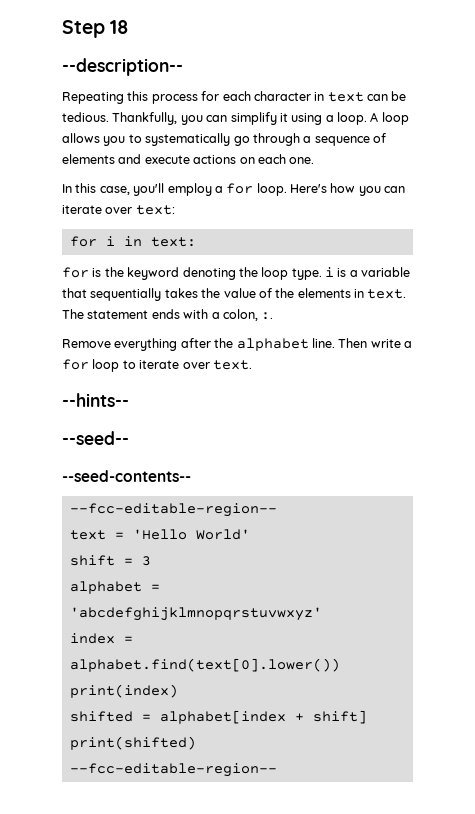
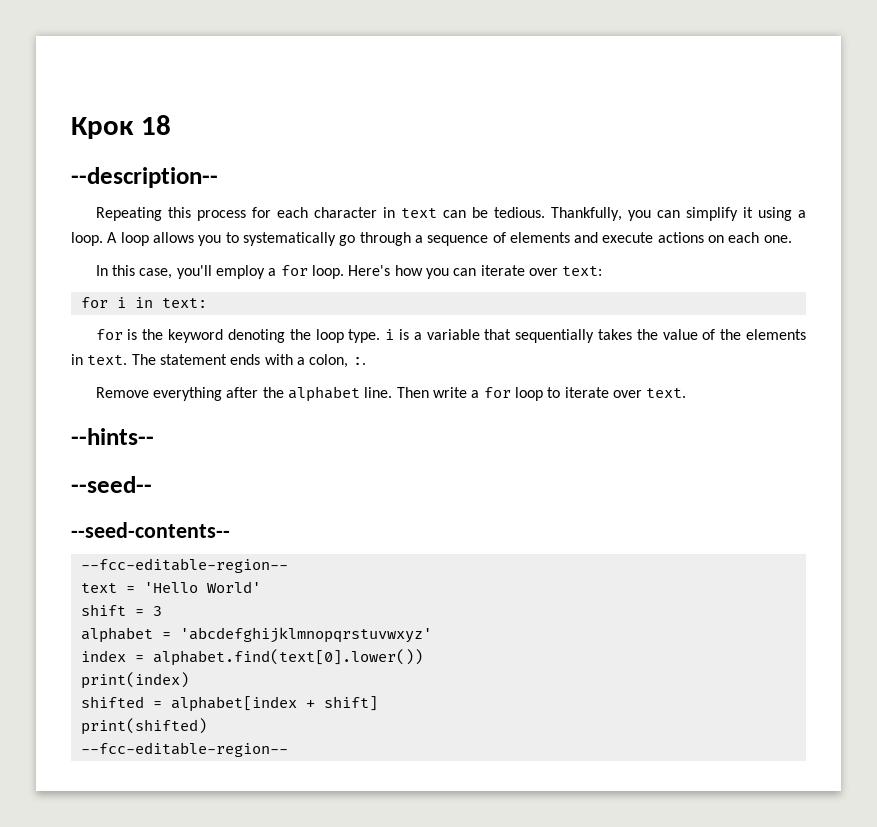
- Step 18
+ Крок 18

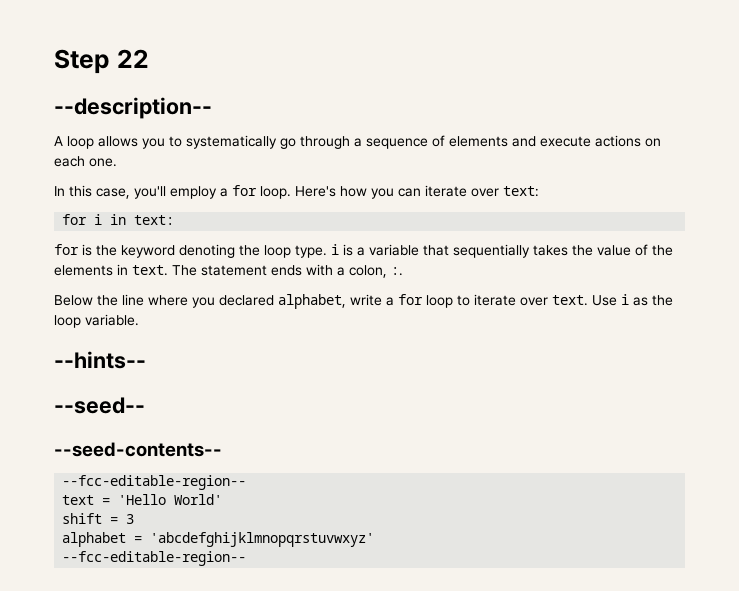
- Крок 18
+ Step 22
- Repeating this process for each character in text can be tedious. Thankfully, you can simplify it using a loop.
- Remove everything after the alphabet line. Then write a for loop to iterate over text.
+ Below the line where you declared alphabet, write a for loop to iterate over text. Use i as the loop variable.
- index = alphabet.find(text[0].lower())
- print(index)
- shifted = alphabet[index + shift]
- print(shifted)

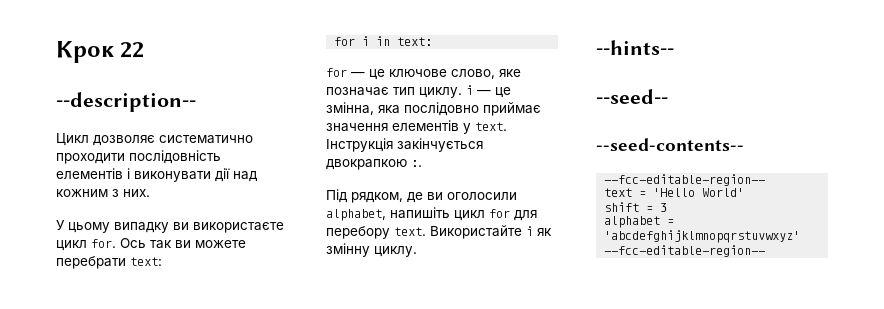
- Step 22
+ Крок 22
- A loop allows you to systematically go through a sequence of elements and execute actions on each one.
- In this case, you'll employ a for loop. Here's how you can iterate over text:
+ Цикл дозволяє систематично проходити послідовність елементів і виконувати дії над кожним з них.
+ У цьому випадку ви використаєте цикл for. Ось так ви можете перебрати text:
- for is the keyword denoting the loop type. i is a variable that sequentially takes the value of the elements in text. The statement ends with a colon, :.
- Below the line where you declared alphabet, write a for loop to iterate over text. Use i as the loop variable.
+ for — це ключове слово, яке позначає тип циклу. i — це змінна, яка послідовно приймає значення елементів у text. Інструкція закінчується двокрапкою :.
+ Під рядком, де ви оголосили alphabet, напишіть цикл for для перебору text. Використайте i як змінну циклу.

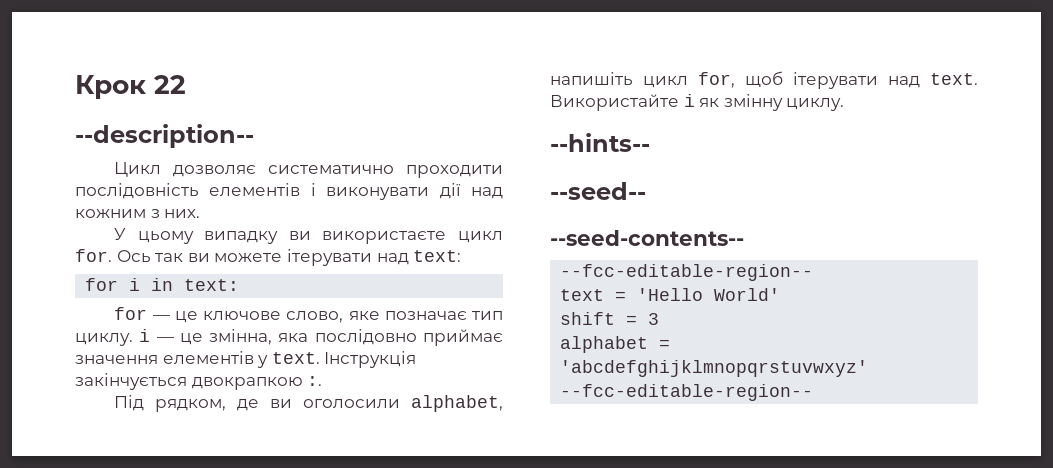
- Ось так ви можете перебрати text:
+ Ось так ви можете ітерувати над text:
- Під рядком, де ви оголосили alphabet, напишіть цикл for для перебору text.
+ Під рядком, де ви оголосили alphabet, напишіть цикл for, щоб ітерувати над text.

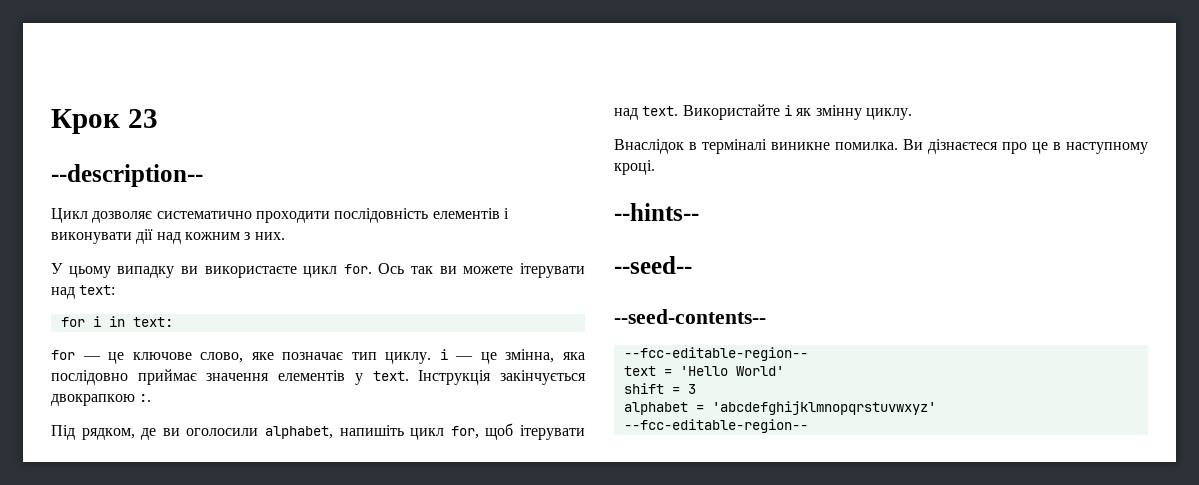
- Крок 22
+ Крок 23
+ Внаслідок в терміналі виникне помилка. Ви дізнаєтеся про це в наступному кроці.

